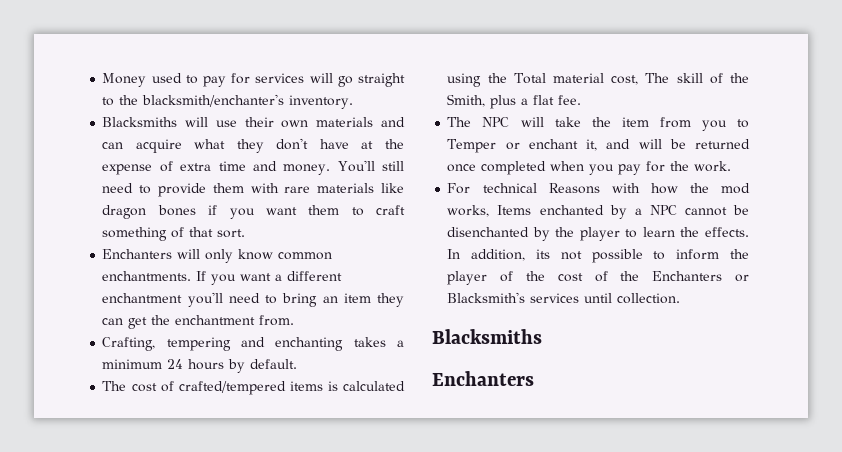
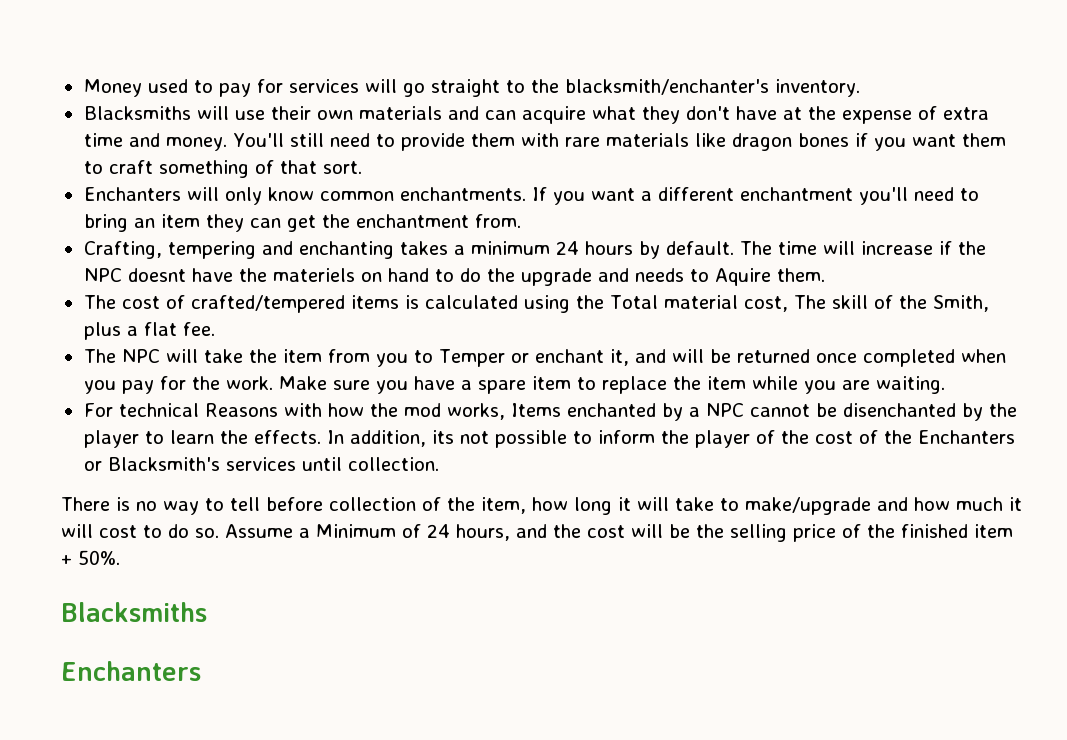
+ The time will increase if the NPC doesnt have the materiels on hand to do the upgrade and needs to Aquire them.
+ Make sure you have a spare item to replace the item while you are waiting.
+ There is no way to tell before collection of the item, how long it will take to make/upgrade and how much it will cost to do so. Assume a Minimum of 24 hours, and the cost will be the selling price of the finished item + 50%.

